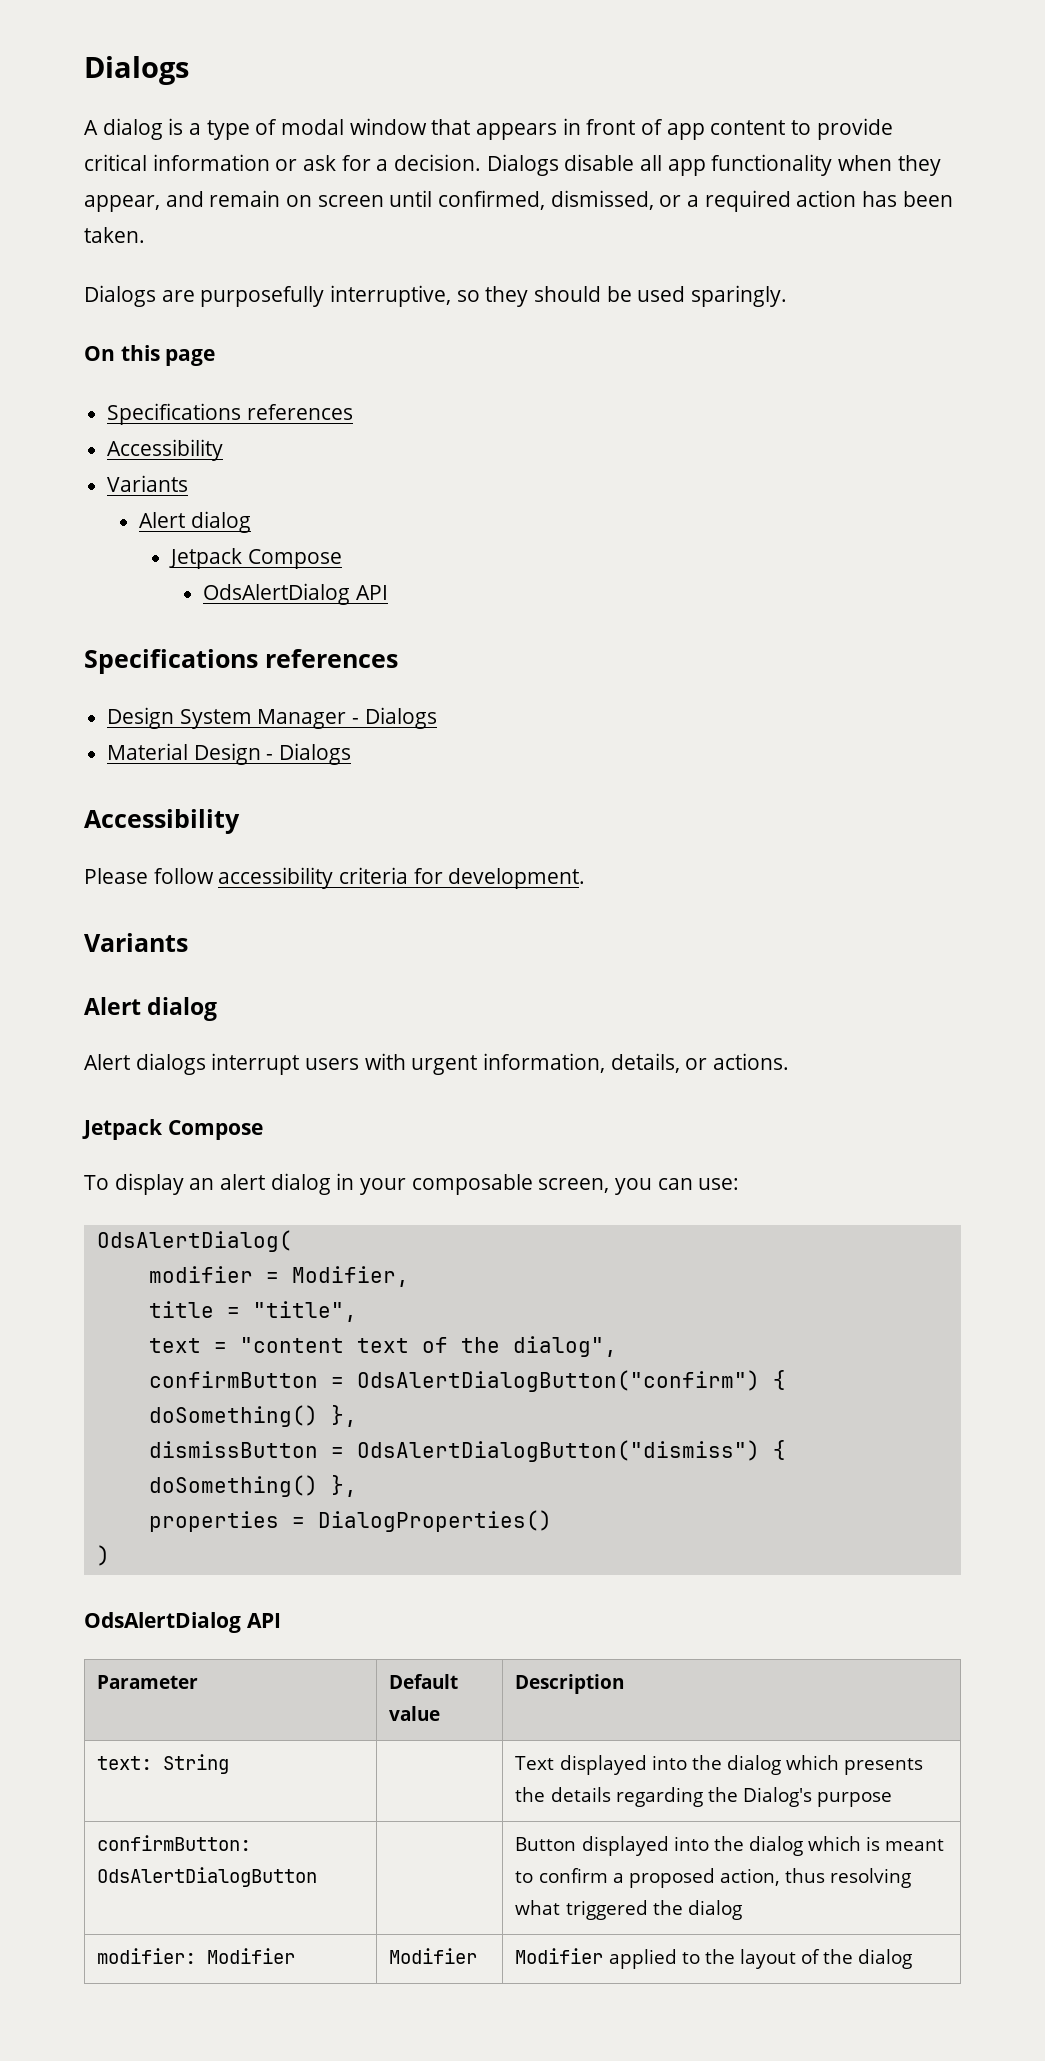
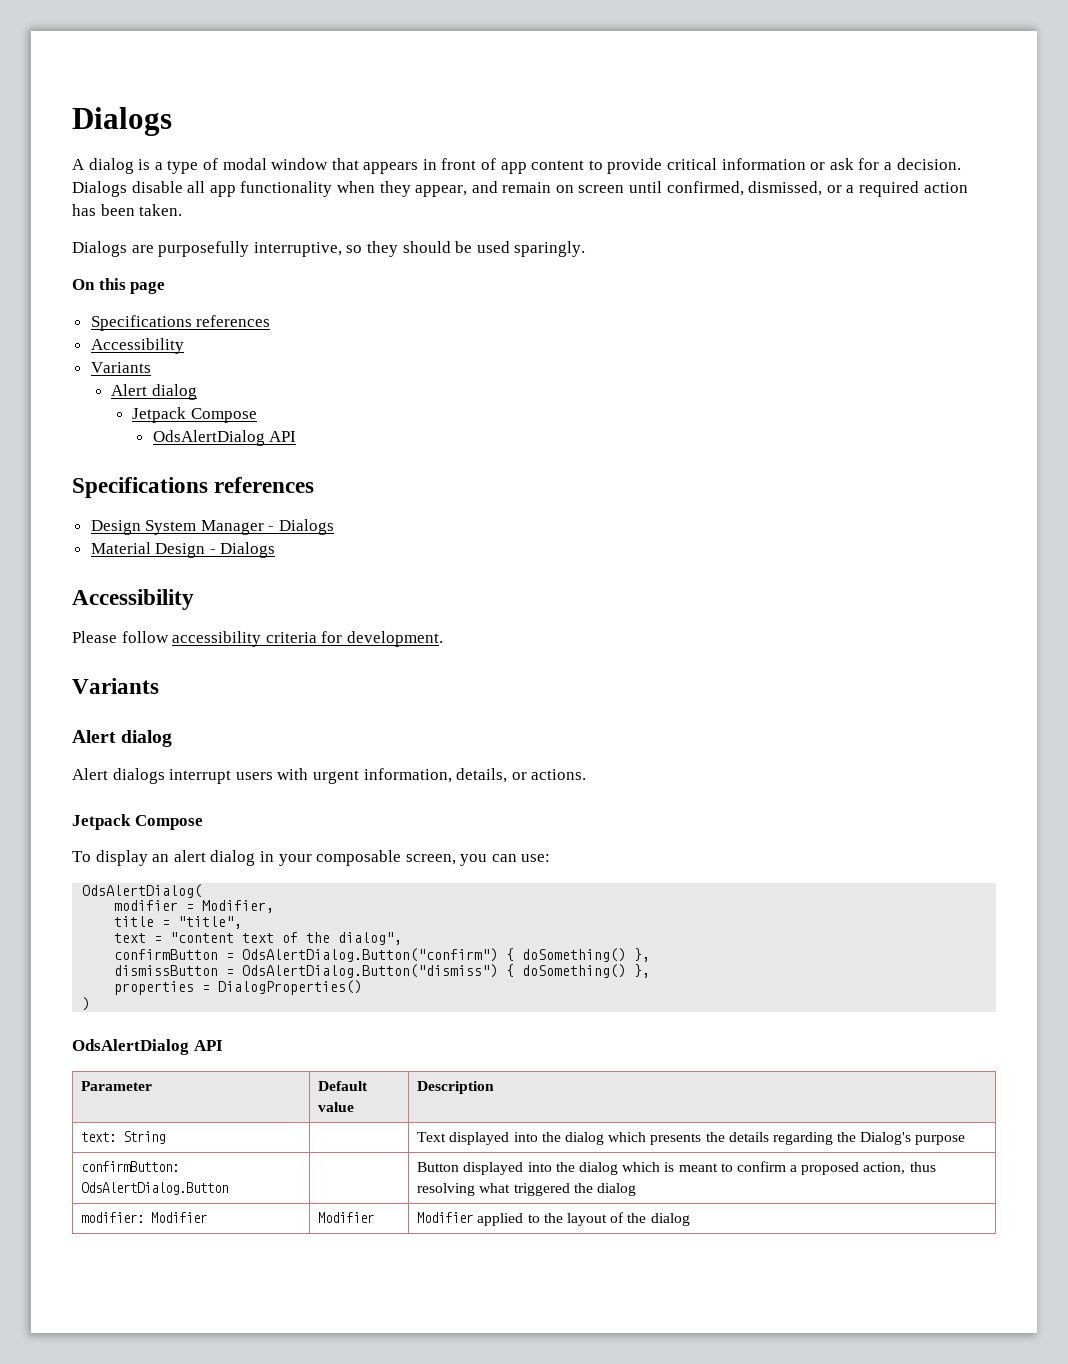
- confirmButton = OdsAlertDialogButton("confirm") { doSomething() },
+ confirmButton = OdsAlertDialog.Button("confirm") { doSomething() },
- dismissButton = OdsAlertDialogButton("dismiss") { doSomething() },
+ dismissButton = OdsAlertDialog.Button("dismiss") { doSomething() },
- confirmButton: OdsAlertDialogButton | | Button displayed into the dialog which is meant to confirm a proposed action, thus resolving what triggered the dialog
+ confirmButton: OdsAlertDialog.Button | | Button displayed into the dialog which is meant to confirm a proposed action, thus resolving what triggered the dialog

